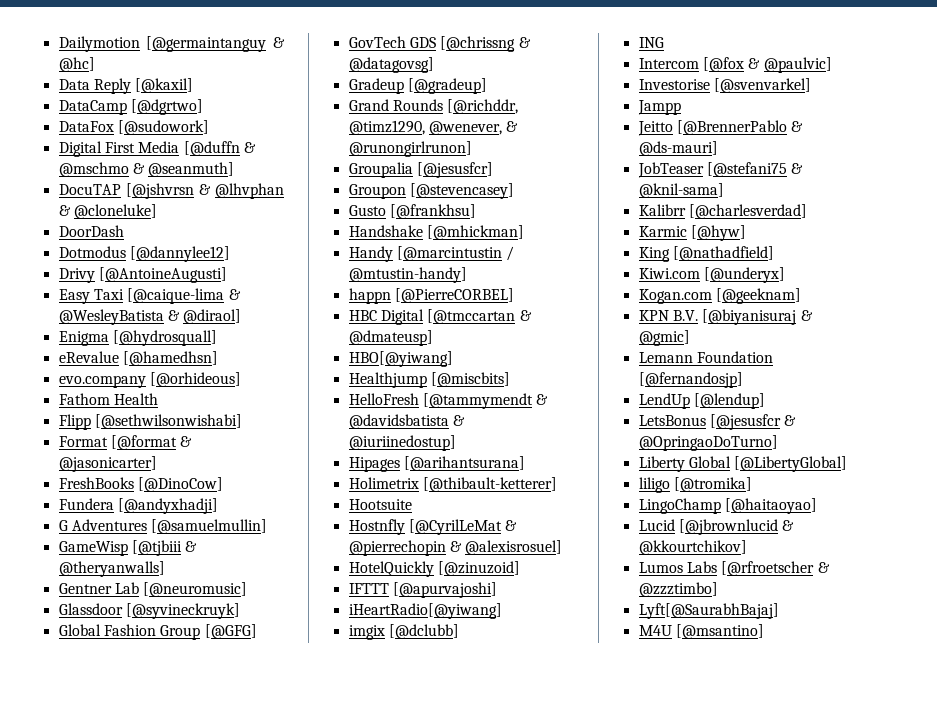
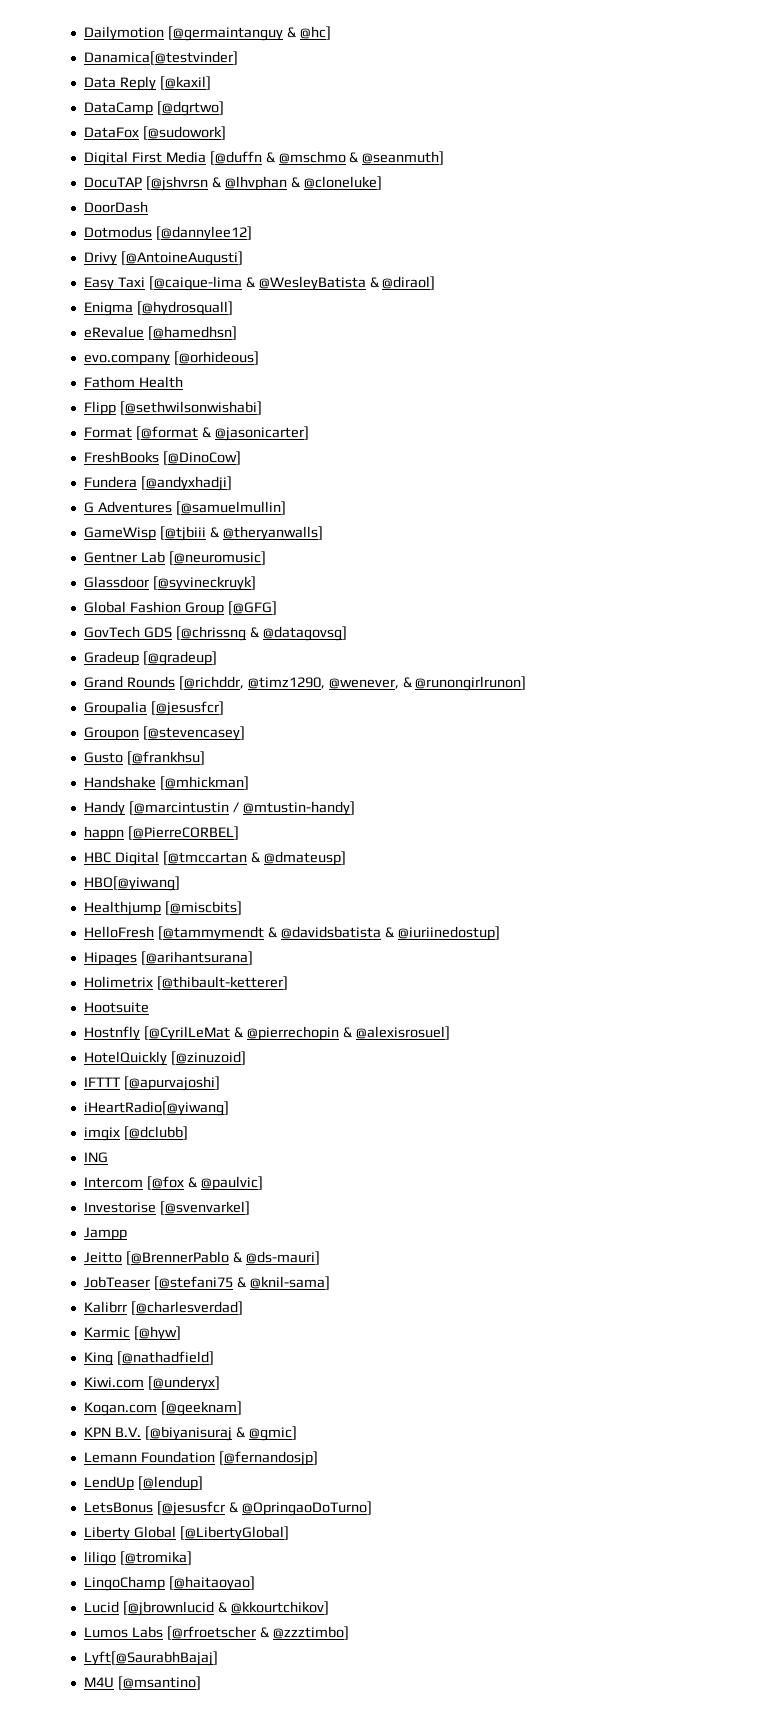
+ Danamica[@testvinder]

